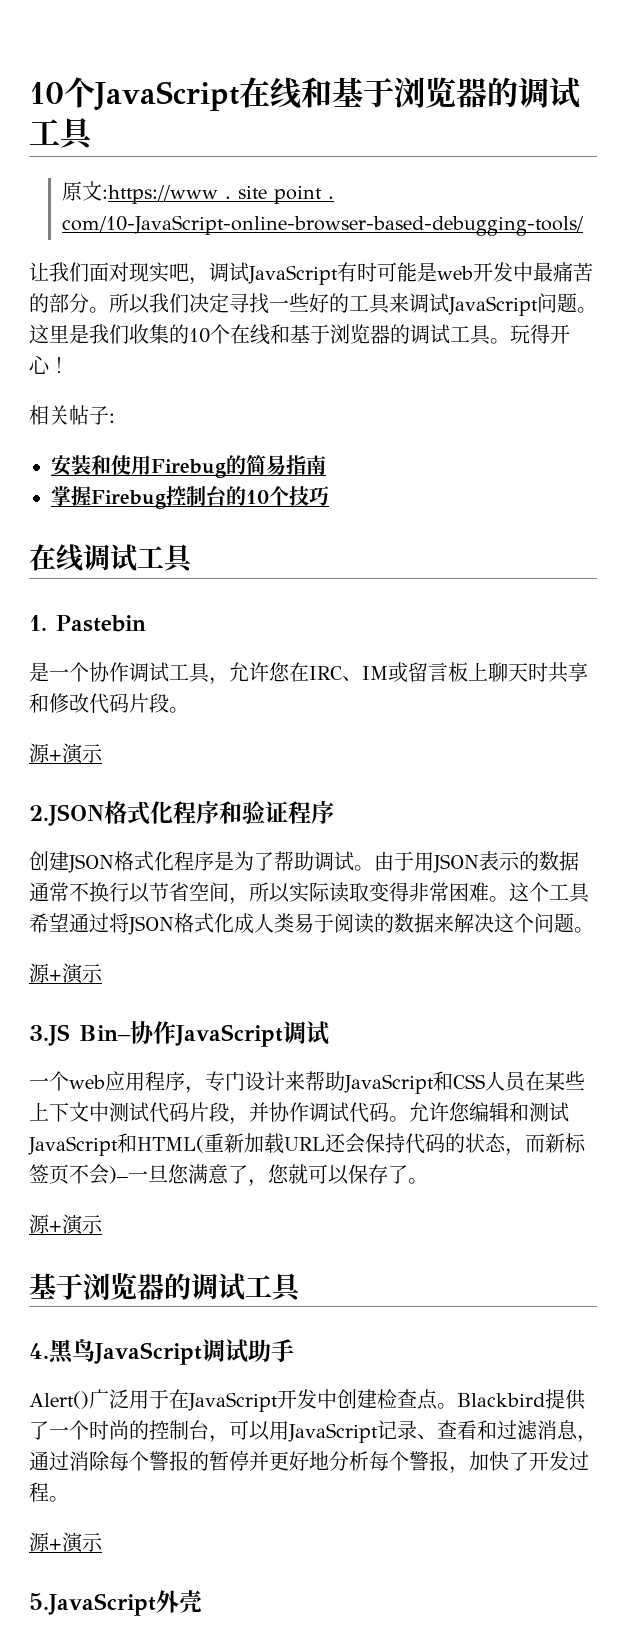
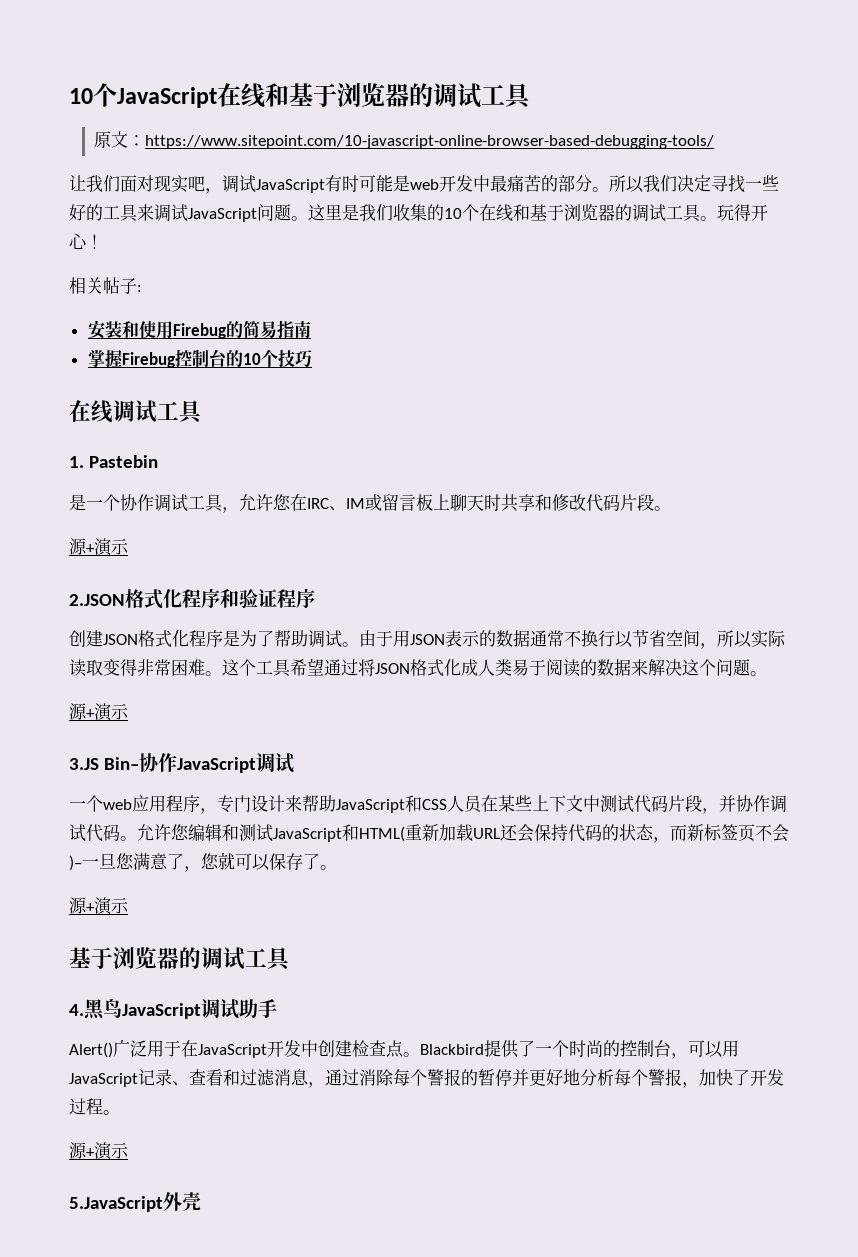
- 原文:https://www . site point . com/10-JavaScript-online-browser-based-debugging-tools/
+ 原文：https://www.sitepoint.com/10-javascript-online-browser-based-debugging-tools/

